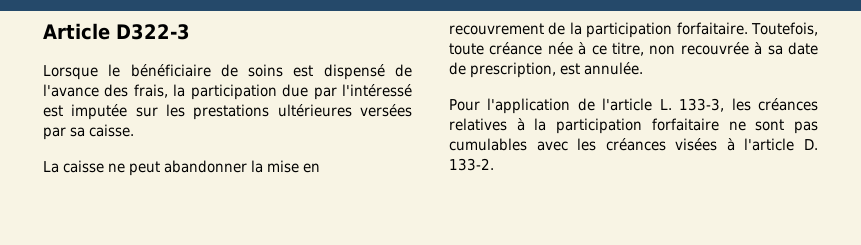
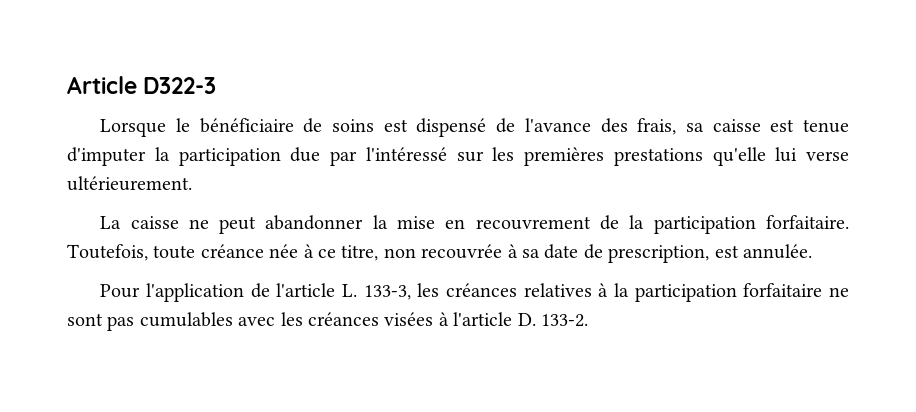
- Lorsque le bénéficiaire de soins est dispensé de l'avance des frais, la participation due par l'intéressé est imputée sur les prestations ultérieures versées par sa caisse.
+ Lorsque le bénéficiaire de soins est dispensé de l'avance des frais, sa caisse est tenue d'imputer la participation due par l'intéressé sur les premières prestations qu'elle lui verse ultérieurement.

